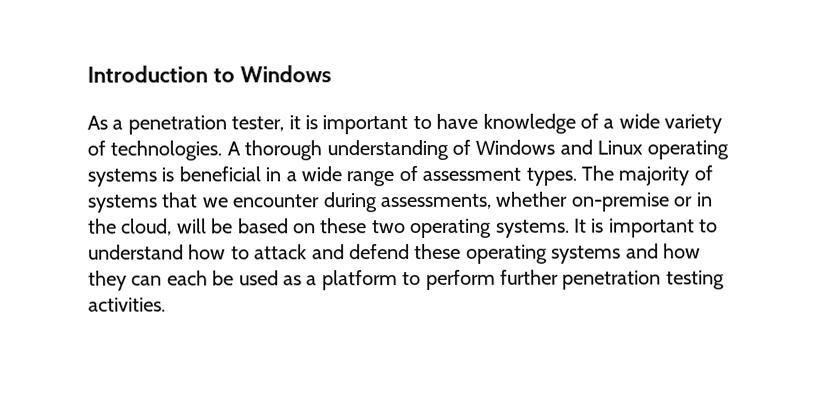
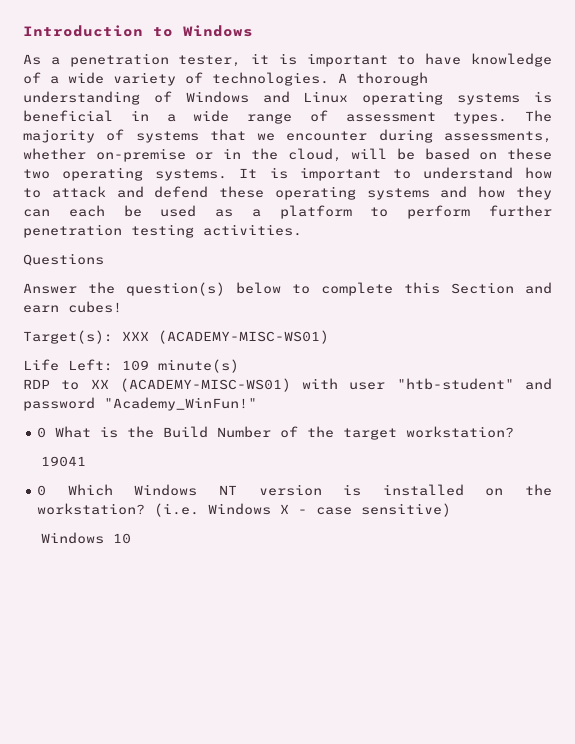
+ Questions
+ Answer the question(s) below to complete this Section and earn cubes!
+ Target(s): XXX (ACADEMY-MISC-WS01)
+ Life Left: 109 minute(s)
+ RDP to XX (ACADEMY-MISC-WS01) with user "htb-student" and password "Academy_WinFun!"
+ 0 What is the Build Number of the target workstation?
+ 19041
+ 0 Which Windows NT version is installed on the workstation? (i.e. Windows X - case sensitive)
+ Windows 10

